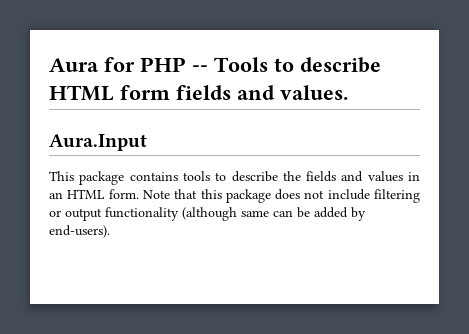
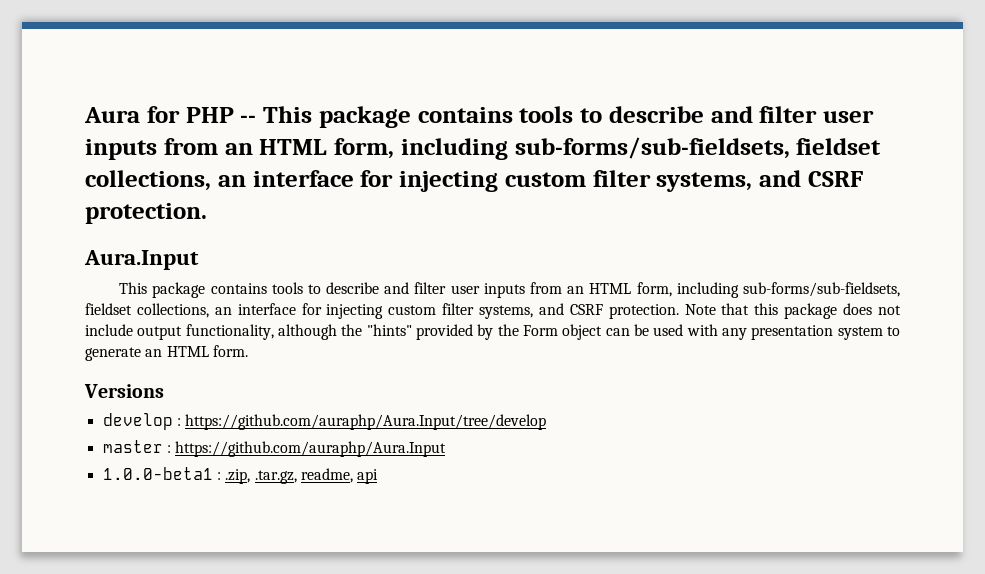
- Aura for PHP -- Tools to describe HTML form fields and values.
+ Aura for PHP -- This package contains tools to describe and filter user inputs from an HTML form, including sub-forms/sub-fieldsets, fieldset collections, an interface for injecting custom filter systems, and CSRF protection.
  Aura.Input
- This package contains tools to describe the fields and values in an HTML form.
+ This package contains tools to describe and filter user inputs from an HTML form, including sub-forms/sub-fieldsets, fieldset collections, an interface for injecting custom filter systems, and CSRF protection.
- Note that this package does not include filtering or output functionality (although same can be added by end-users).
+ Note that this package does not include output functionality, although the "hints" provided by the Form object can be used with any presentation system to generate an HTML form.
+ Versions
+ develop : https://github.com/auraphp/Aura.Input/tree/develop
+ master : https://github.com/auraphp/Aura.Input
+ 1.0.0-beta1 : .zip, .tar.gz, readme, api

